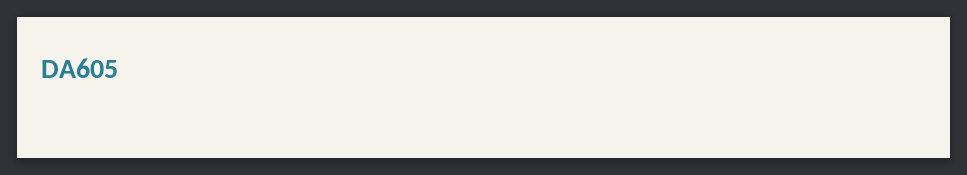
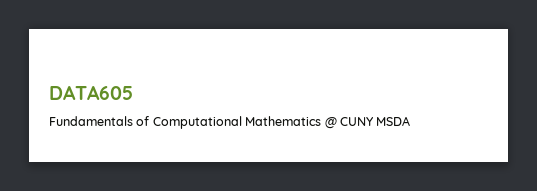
- DA605
+ DATA605
+ Fundamentals of Computational Mathematics @ CUNY MSDA

